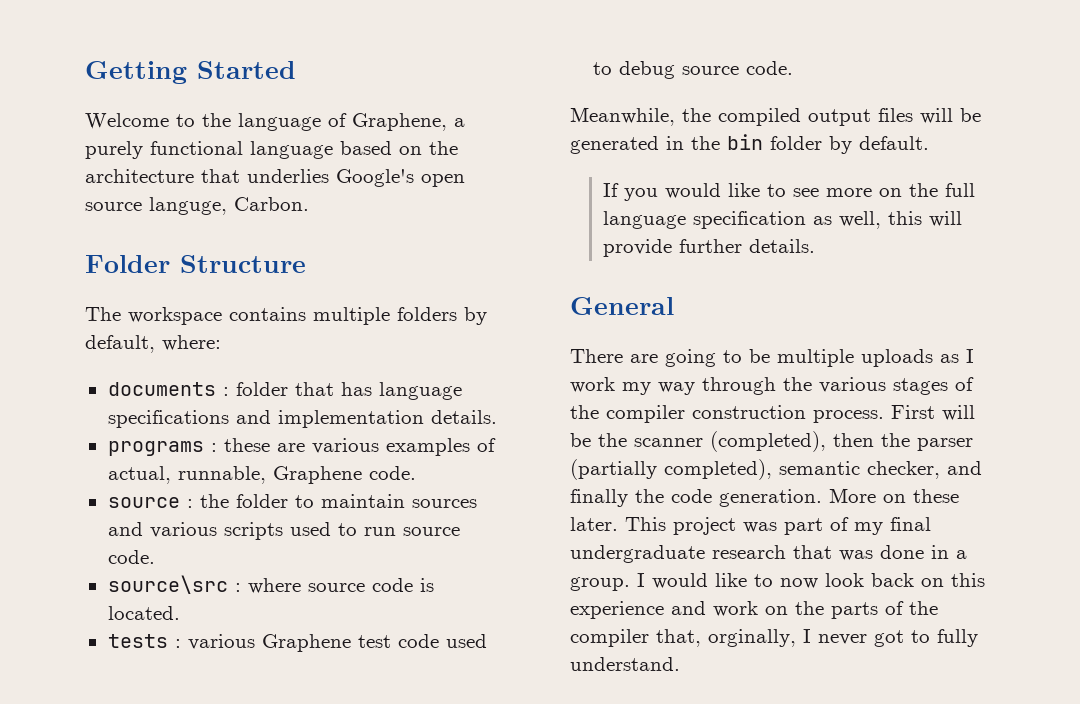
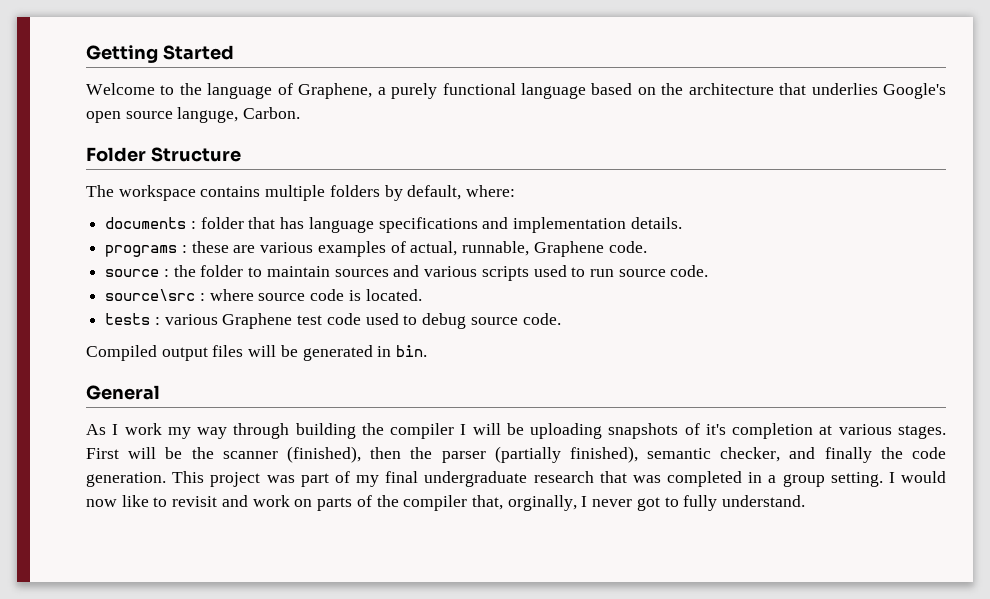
- Meanwhile, the compiled output files will be generated in the bin folder by default.
- If you would like to see more on the full language specification as well, this will provide further details.
+ Compiled output files will be generated in bin.
  General
- There are going to be multiple uploads as I work my way through the various stages of the compiler construction process.
+ As I work my way through building the compiler I will be uploading snapshots of it's completion at various stages.
- First will be the scanner (completed), then the parser (partially completed), semantic checker, and finally the code generation.
+ First will be the scanner (finished), then the parser (partially finished), semantic checker, and finally the code generation.
- More on these later.
- This project was part of my final undergraduate research that was done in a group.
+ This project was part of my final undergraduate research that was completed in a group setting.
- I would like to now look back on this experience and work on the parts of the compiler that, orginally, I never got to fully understand.
+ I would now like to revisit and work on parts of the compiler that, orginally, I never got to fully understand.

